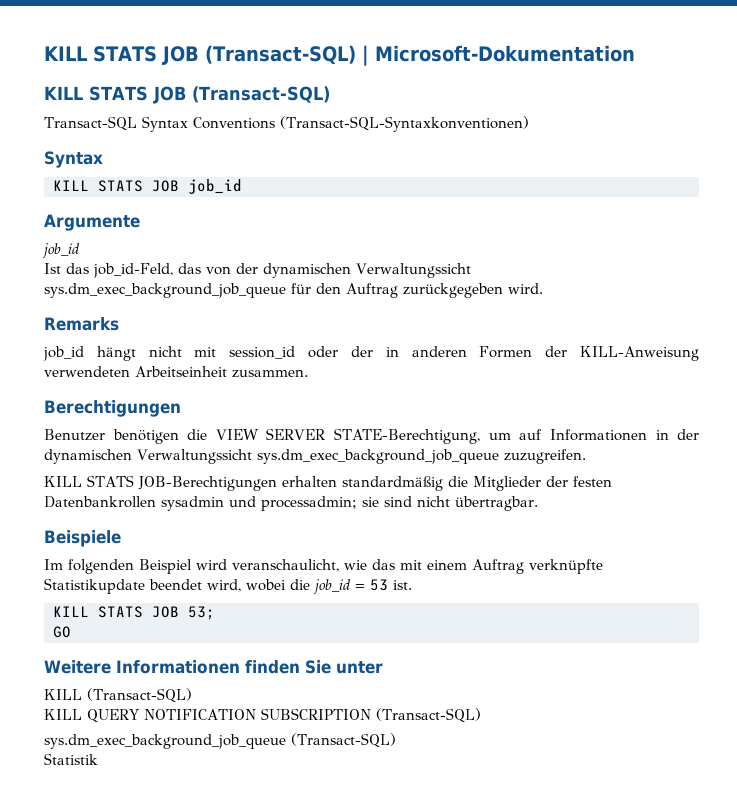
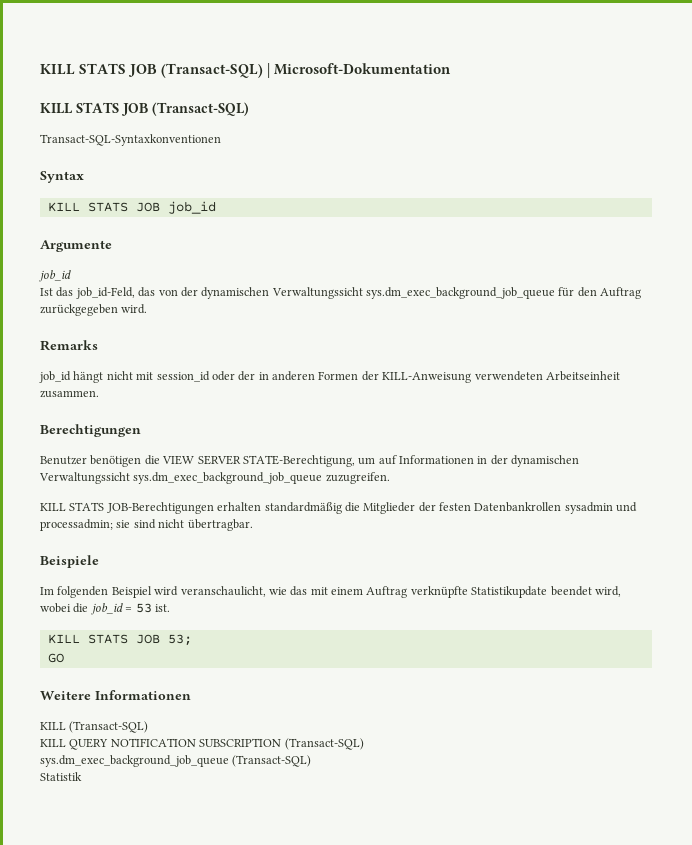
- Transact-SQL Syntax Conventions (Transact-SQL-Syntaxkonventionen)
+ Transact-SQL-Syntaxkonventionen
- Weitere Informationen finden Sie unter
+ Weitere Informationen

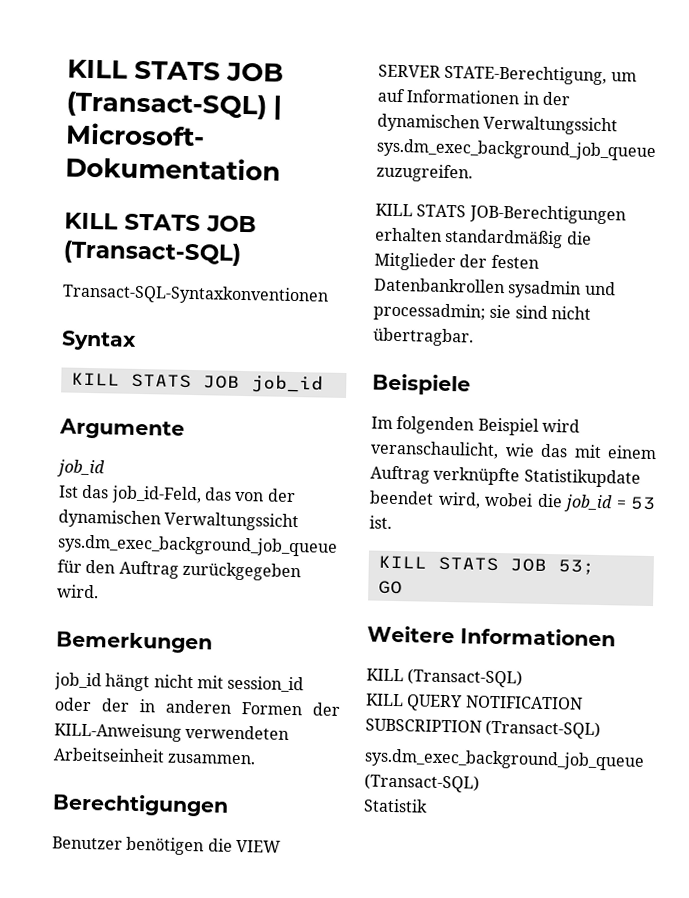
- Remarks
+ Bemerkungen

